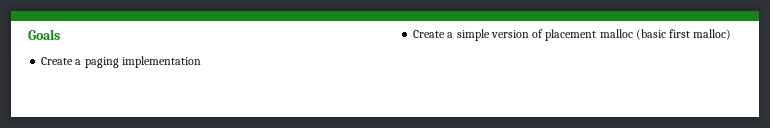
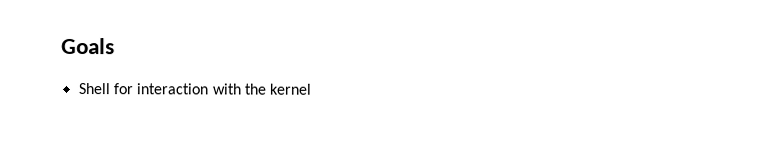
- Create a paging implementation
- Create a simple version of placement malloc (basic first malloc)
+ Shell for interaction with the kernel

